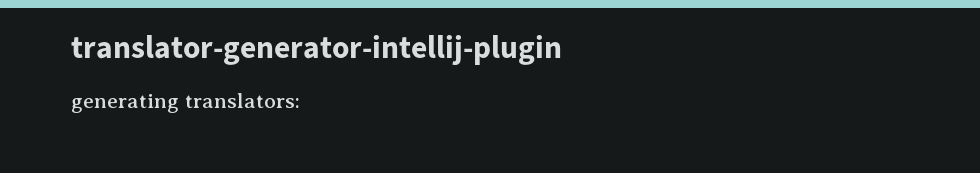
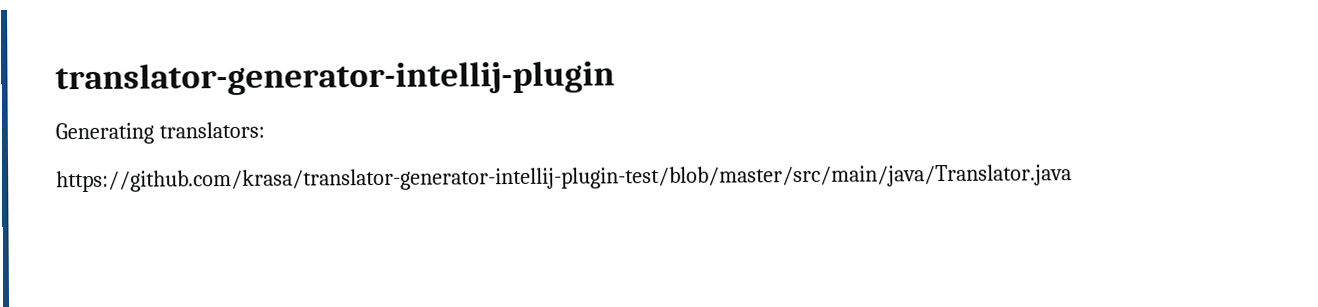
- generating translators:
+ Generating translators:
+ https://github.com/krasa/translator-generator-intellij-plugin-test/blob/master/src/main/java/Translator.java

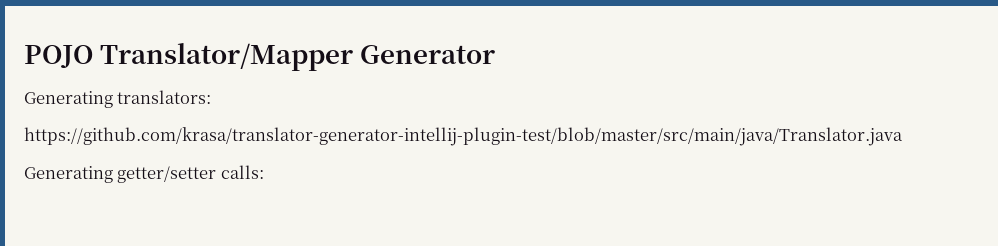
- translator-generator-intellij-plugin
+ POJO Translator/Mapper Generator
+ Generating getter/setter calls:

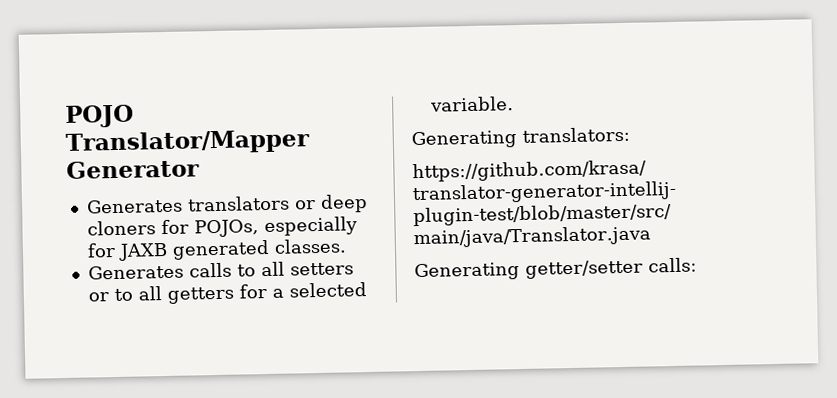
+ Generates translators or deep cloners for POJOs, especially for JAXB generated classes.
+ Generates calls to all setters or to all getters for a selected variable.

